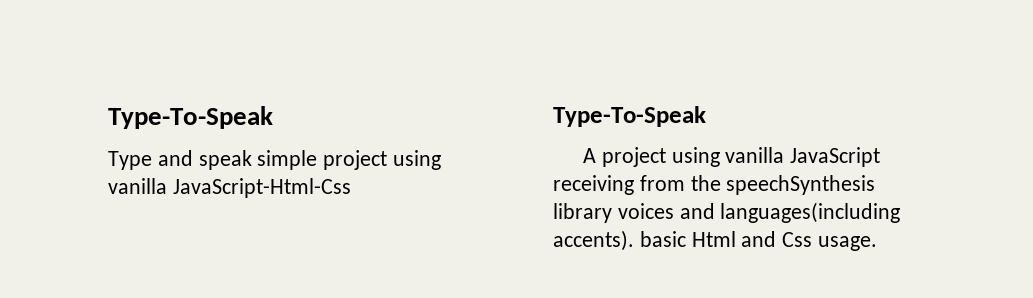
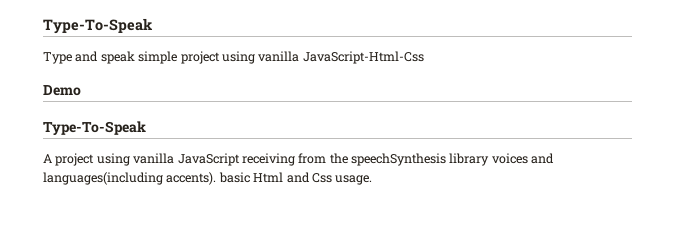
+ Demo

